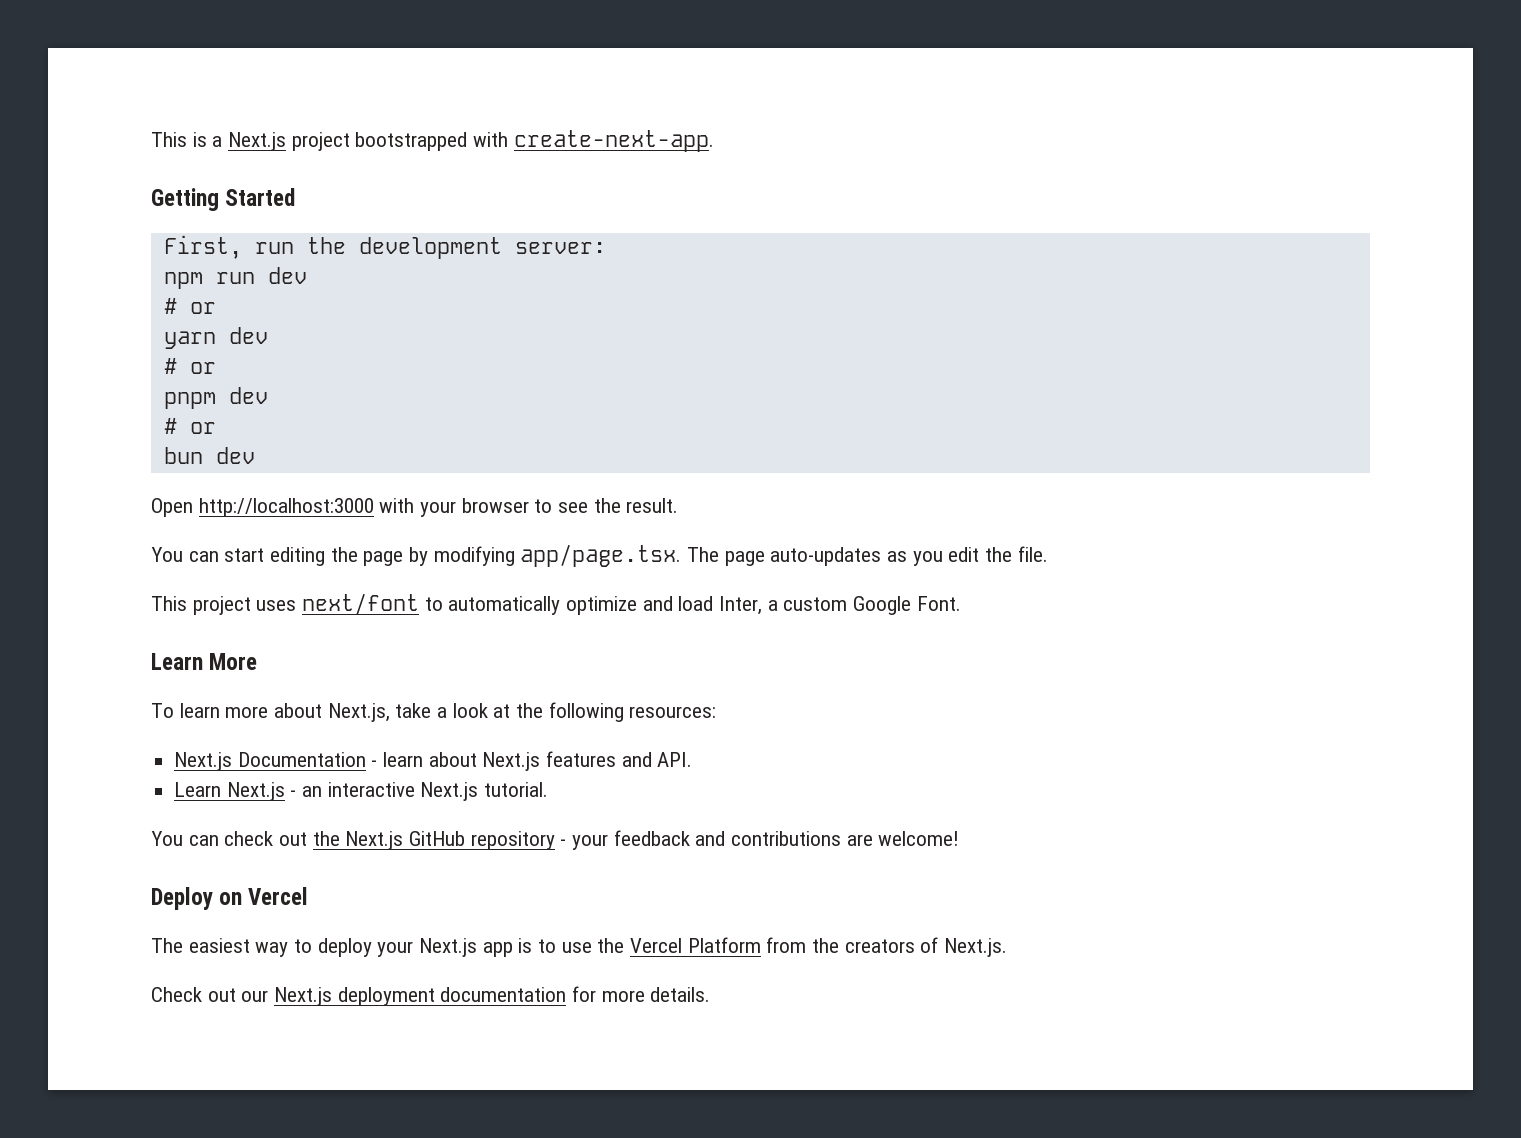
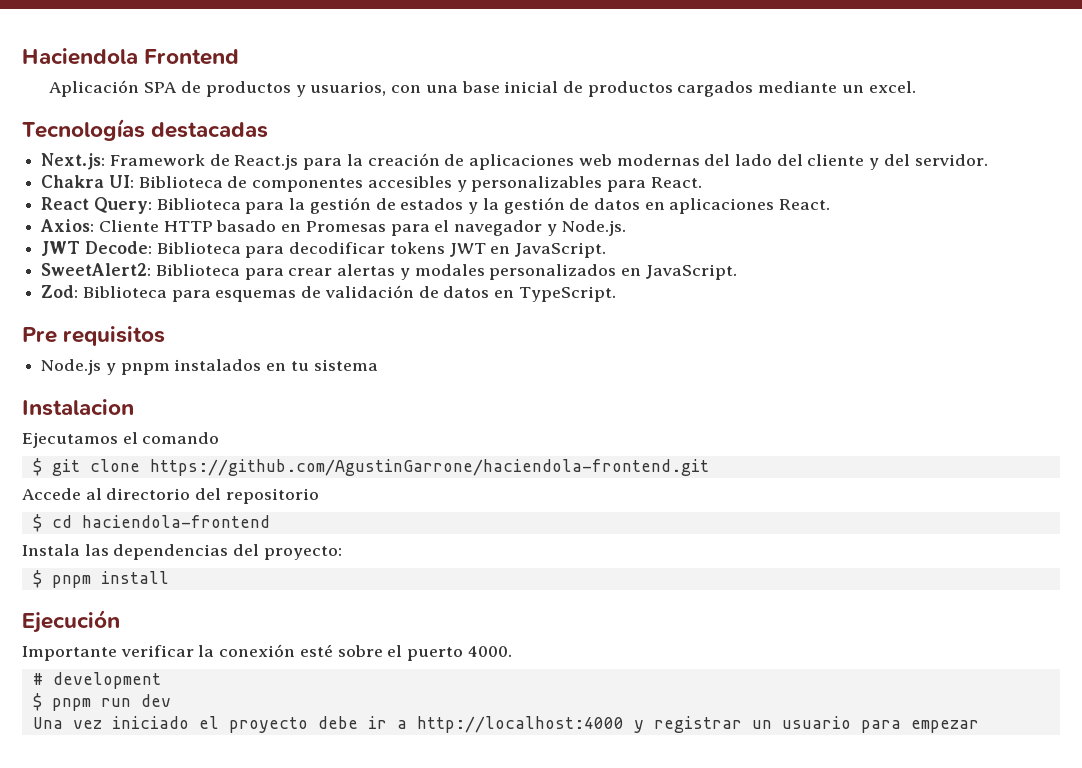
- This is a Next.js project bootstrapped with create-next-app.
- Getting Started
- First, run the development server:
- npm run dev
- # or
- yarn dev
- # or
- pnpm dev
- # or
- bun dev
- Open http://localhost:3000 with your browser to see the result.
- You can start editing the page by modifying app/page.tsx. The page auto-updates as you edit the file.
- This project uses next/font to automatically optimize and load Inter, a custom Google Font.
- Learn More
- To learn more about Next.js, take a look at the following resources:
- Next.js Documentation - learn about Next.js features and API.
- Learn Next.js - an interactive Next.js tutorial.
- You can check out the Next.js GitHub repository - your feedback and contributions are welcome!
- Deploy on Vercel
- The easiest way to deploy your Next.js app is to use the Vercel Platform from the creators of Next.js.
- Check out our Next.js deployment documentation for more details.
+ Haciendola Frontend
+ Aplicación SPA de productos y usuarios, con una base inicial de productos cargados mediante un excel.
+ Tecnologías destacadas
+ Next.js: Framework de React.js para la creación de aplicaciones web modernas del lado del cliente y del servidor.
+ Chakra UI: Biblioteca de componentes accesibles y personalizables para React.
+ React Query: Biblioteca para la gestión de estados y la gestión de datos en aplicaciones React.
+ Axios: Cliente HTTP basado en Promesas para el navegador y Node.js.
+ JWT Decode: Biblioteca para decodificar tokens JWT en JavaScript.
+ SweetAlert2: Biblioteca para crear alertas y modales personalizados en JavaScript.
+ Zod: Biblioteca para esquemas de validación de datos en TypeScript.
+ Pre requisitos
+ Node.js y pnpm instalados en tu sistema
+ Instalacion
+ Ejecutamos el comando
+ $ git clone https://github.com/AgustinGarrone/haciendola-frontend.git
+ Accede al directorio del repositorio
+ $ cd haciendola-frontend
+ Instala las dependencias del proyecto:
+ $ pnpm install
+ Ejecución
+ Importante verificar la conexión esté sobre el puerto 4000.
+ # development
+ $ pnpm run dev
+ Una vez iniciado el proyecto debe ir a http://localhost:4000 y registrar un usuario para empezar

